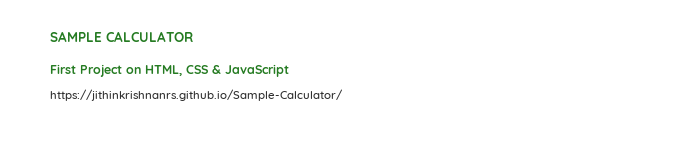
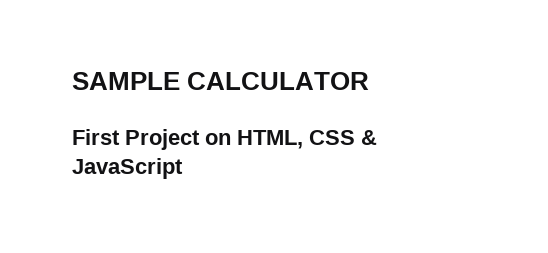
- https://jithinkrishnanrs.github.io/Sample-Calculator/

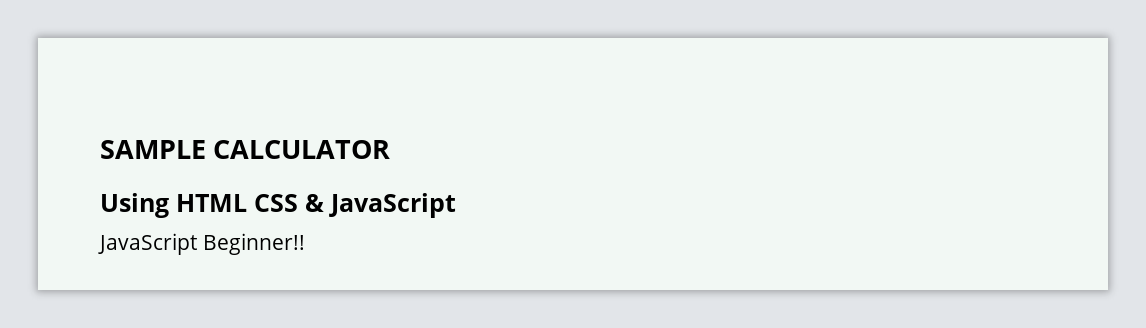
- First Project on HTML, CSS & JavaScript
+ Using HTML CSS & JavaScript
+ JavaScript Beginner!!

